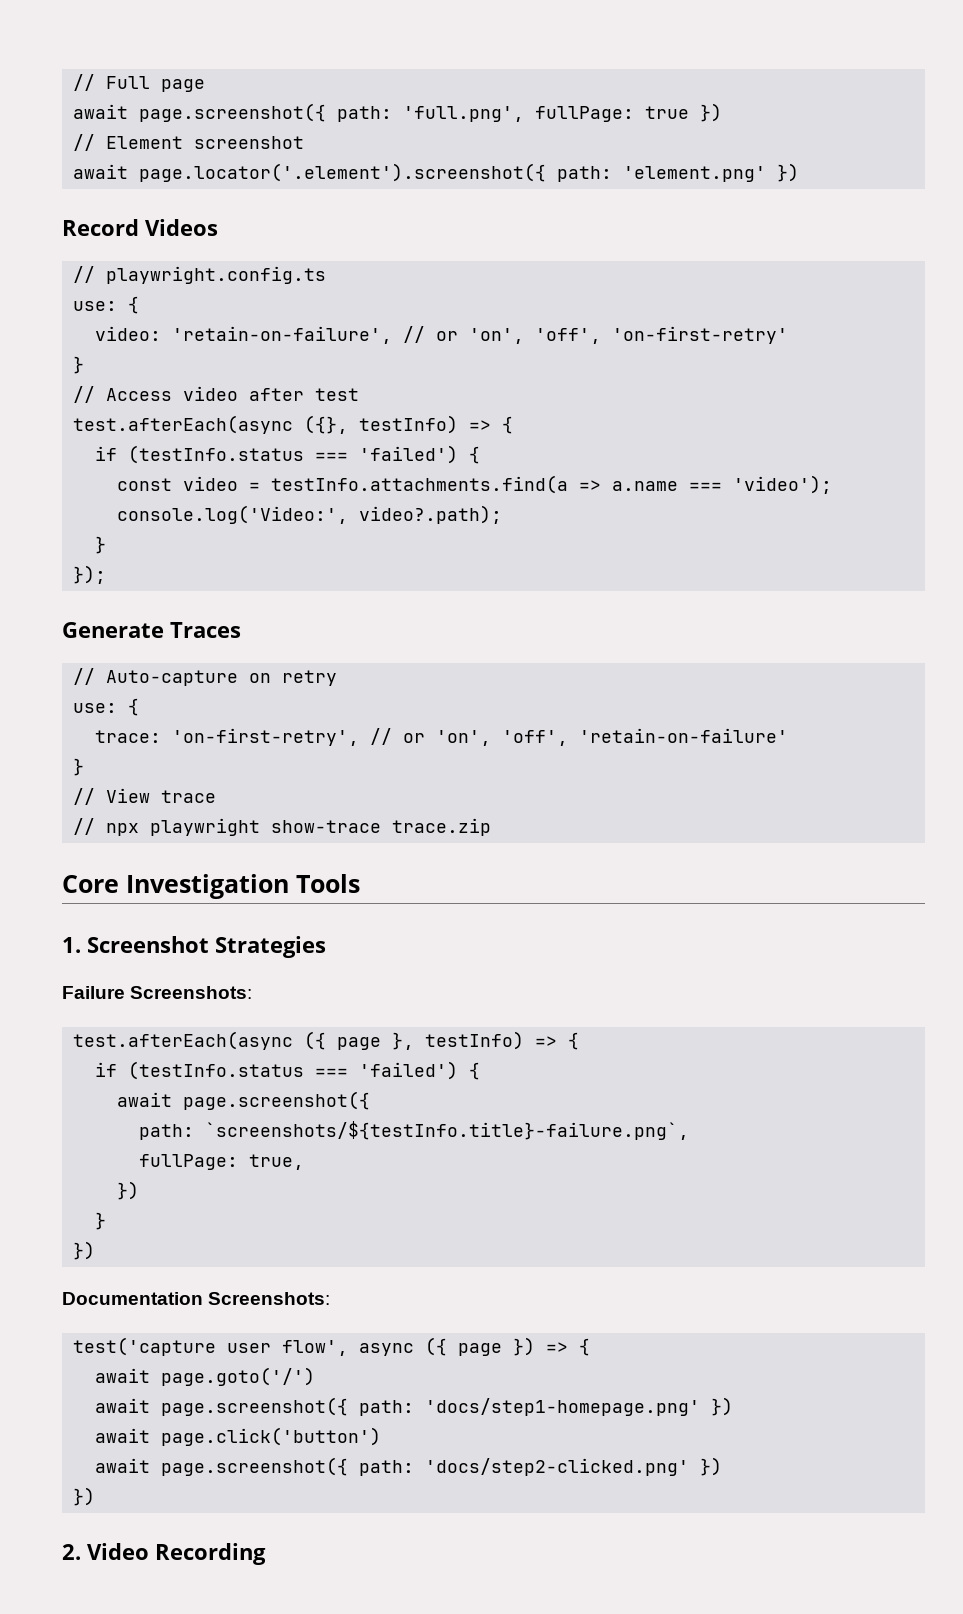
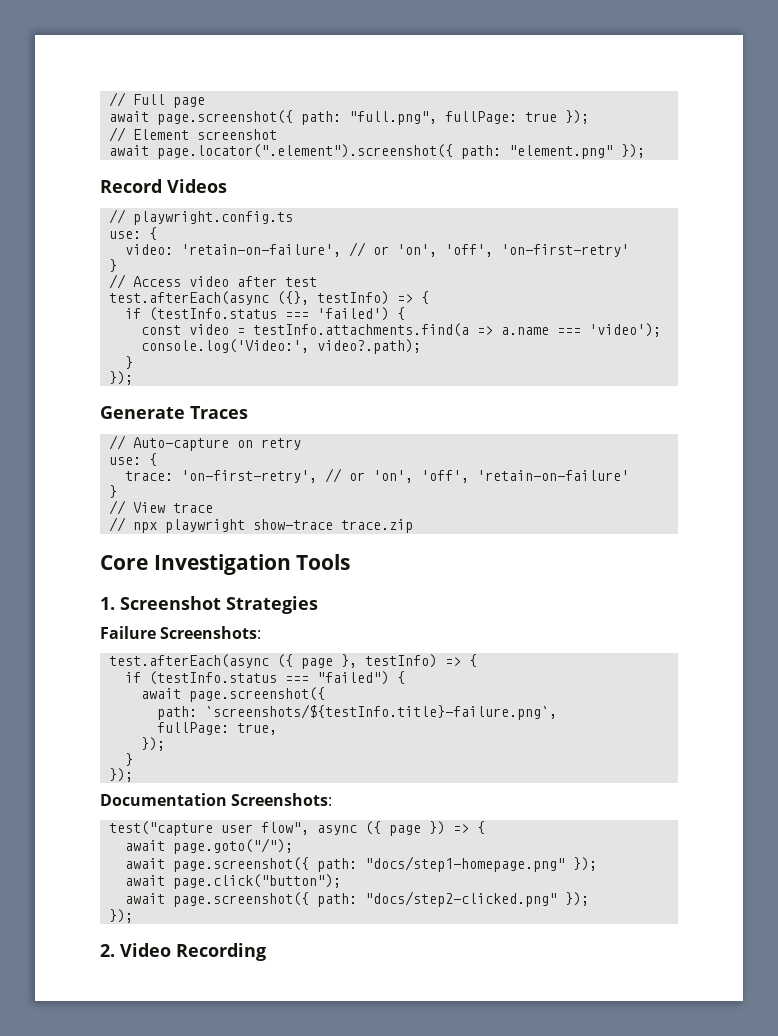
- await page.screenshot({ path: 'full.png', fullPage: true })
+ await page.screenshot({ path: "full.png", fullPage: true });
- await page.locator('.element').screenshot({ path: 'element.png' })
+ await page.locator(".element").screenshot({ path: "element.png" });
  test.afterEach(async ({ page }, testInfo) => {
- if (testInfo.status === 'failed') {
+ if (testInfo.status === "failed") {
  fullPage: true,
- })
+ });
  }
- })
+ });
- test('capture user flow', async ({ page }) => {
+ test("capture user flow", async ({ page }) => {
- await page.goto('/')
- await page.screenshot({ path: 'docs/step1-homepage.png' })
- await page.click('button')
- await page.screenshot({ path: 'docs/step2-clicked.png' })
- })
+ await page.goto("/");
+ await page.screenshot({ path: "docs/step1-homepage.png" });
+ await page.click("button");
+ await page.screenshot({ path: "docs/step2-clicked.png" });
+ });

